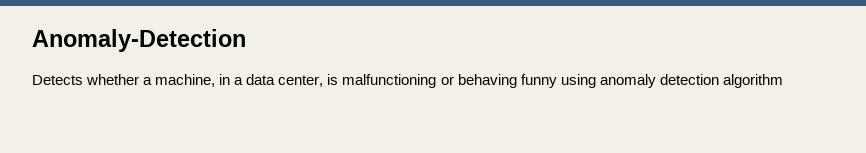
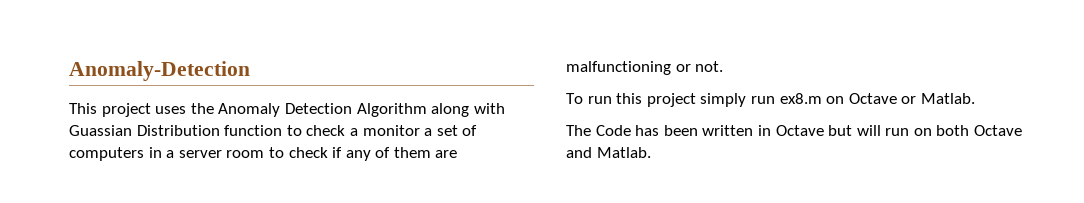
- Detects whether a machine, in a data center, is malfunctioning or behaving funny using anomaly detection algorithm
+ This project uses the Anomaly Detection Algorithm along with Guassian Distribution function to check a monitor a set of computers in a server room to check if any of them are malfunctioning or not.
+ To run this project simply run ex8.m on Octave or Matlab.
+ The Code has been written in Octave but will run on both Octave and Matlab.

